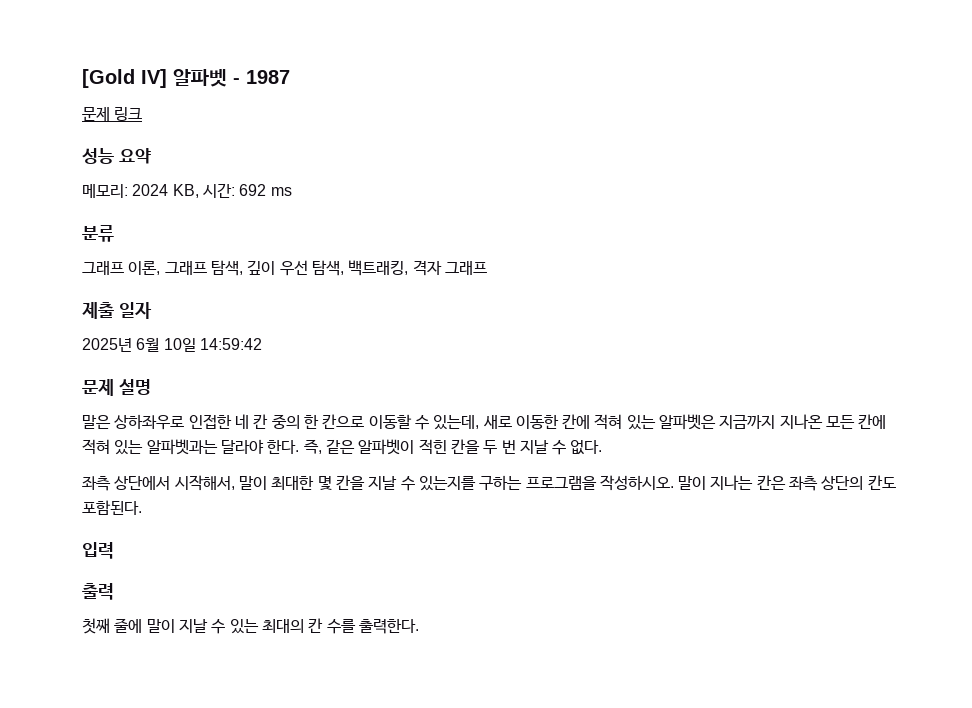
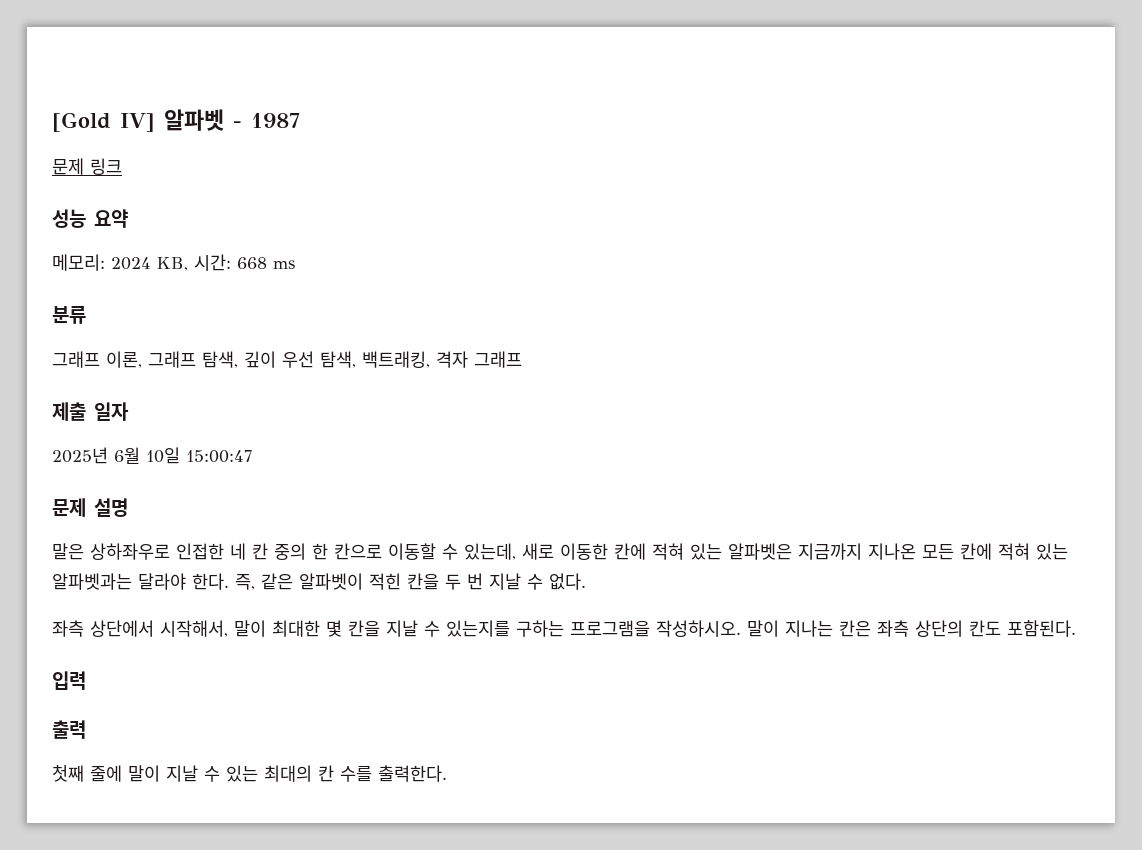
- 메모리: 2024 KB, 시간: 692 ms
+ 메모리: 2024 KB, 시간: 668 ms
- 2025년 6월 10일 14:59:42
+ 2025년 6월 10일 15:00:47

